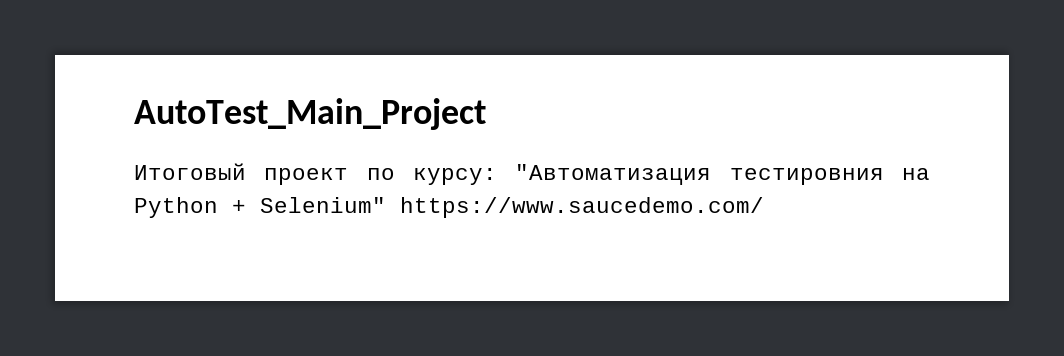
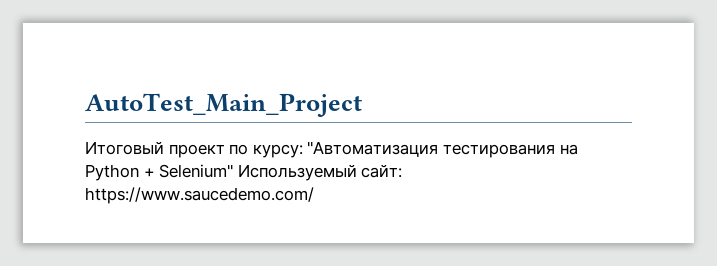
- Итоговый проект по курсу: "Автоматизация тестировния на Python + Selenium" https://www.saucedemo.com/
+ Итоговый проект по курсу: "Автоматизация тестирования на Python + Selenium" Используемый сайт: https://www.saucedemo.com/

